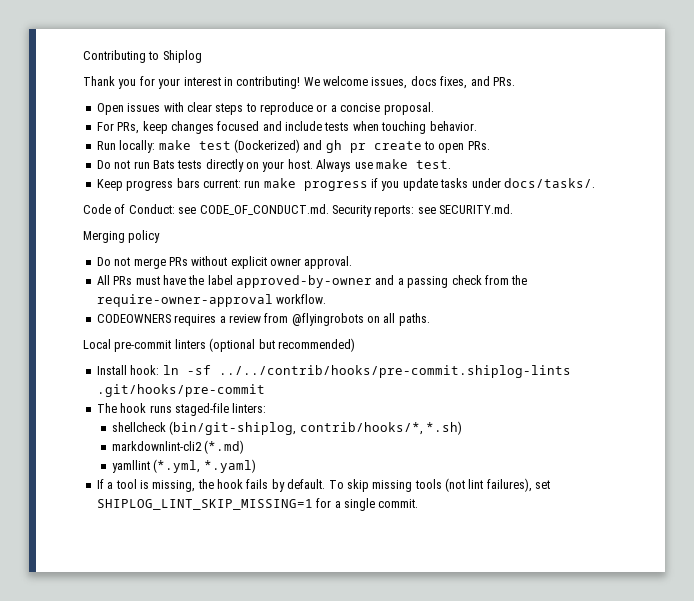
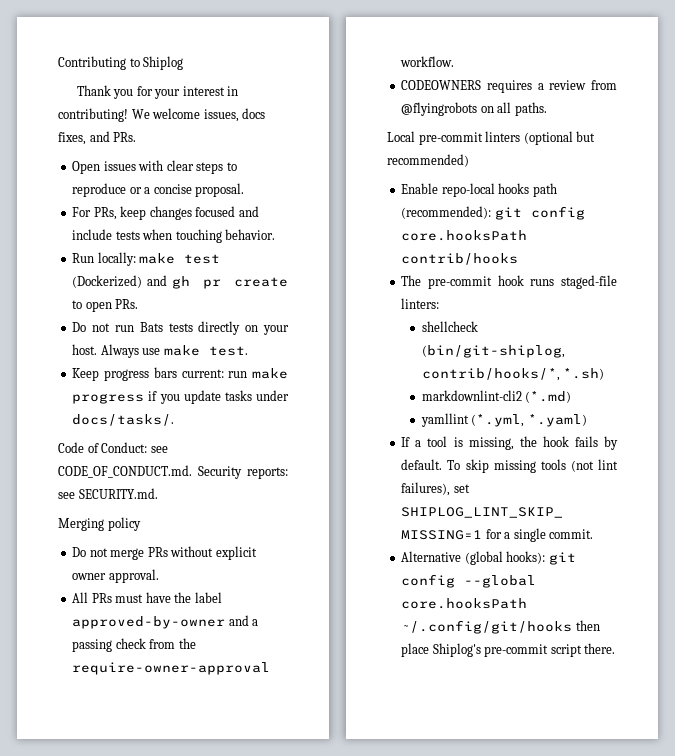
- Install hook: ln -sf ../../contrib/hooks/pre-commit.shiplog-lints .git/hooks/pre-commit
+ Enable repo-local hooks path (recommended): git config core.hooksPath contrib/hooks
- The hook runs staged-file linters:
+ The pre-commit hook runs staged-file linters:
+ Alternative (global hooks): git config --global core.hooksPath ~/.config/git/hooks then place Shiplog's pre-commit script there.

